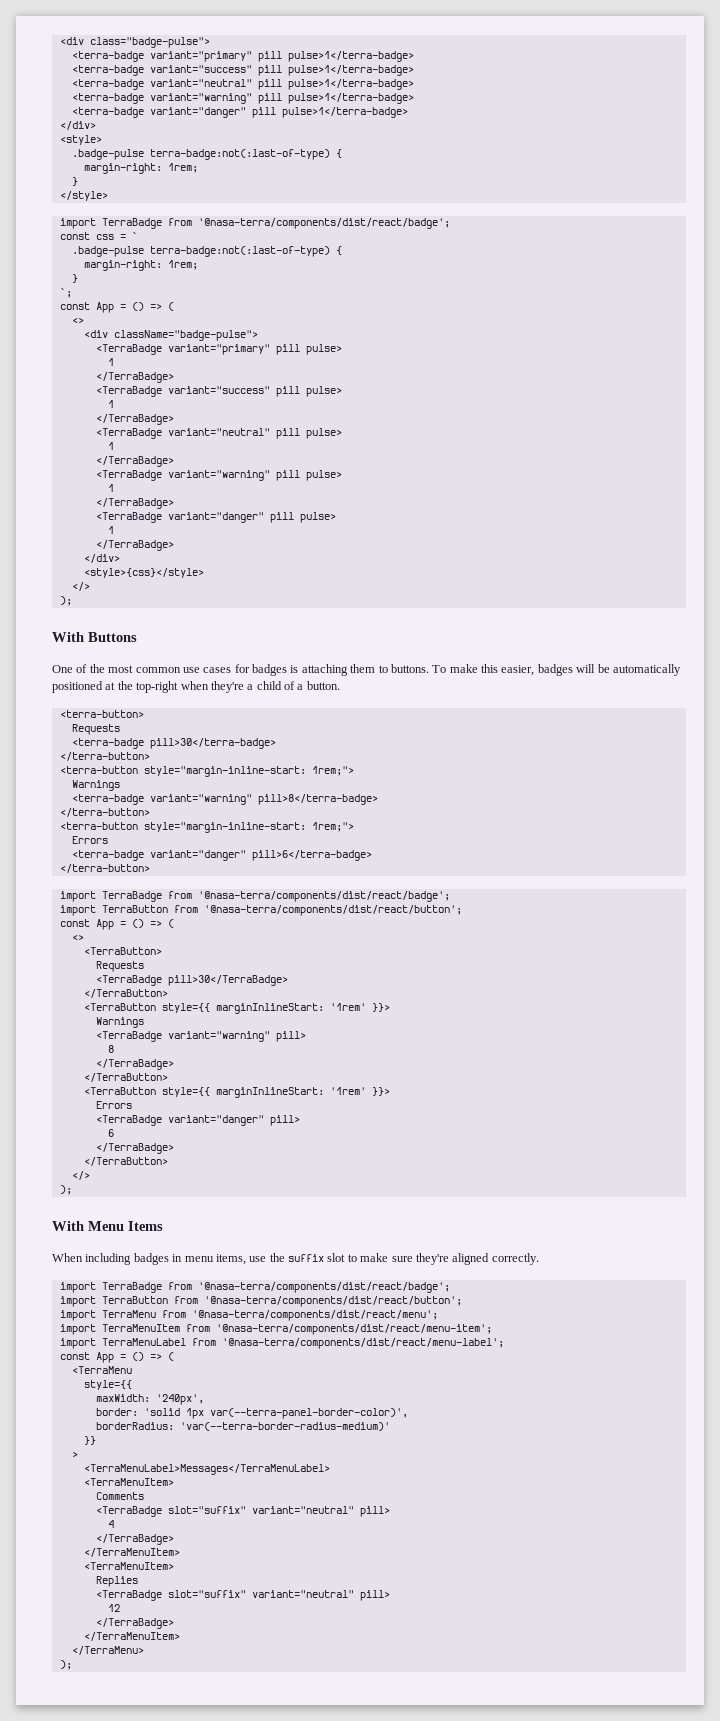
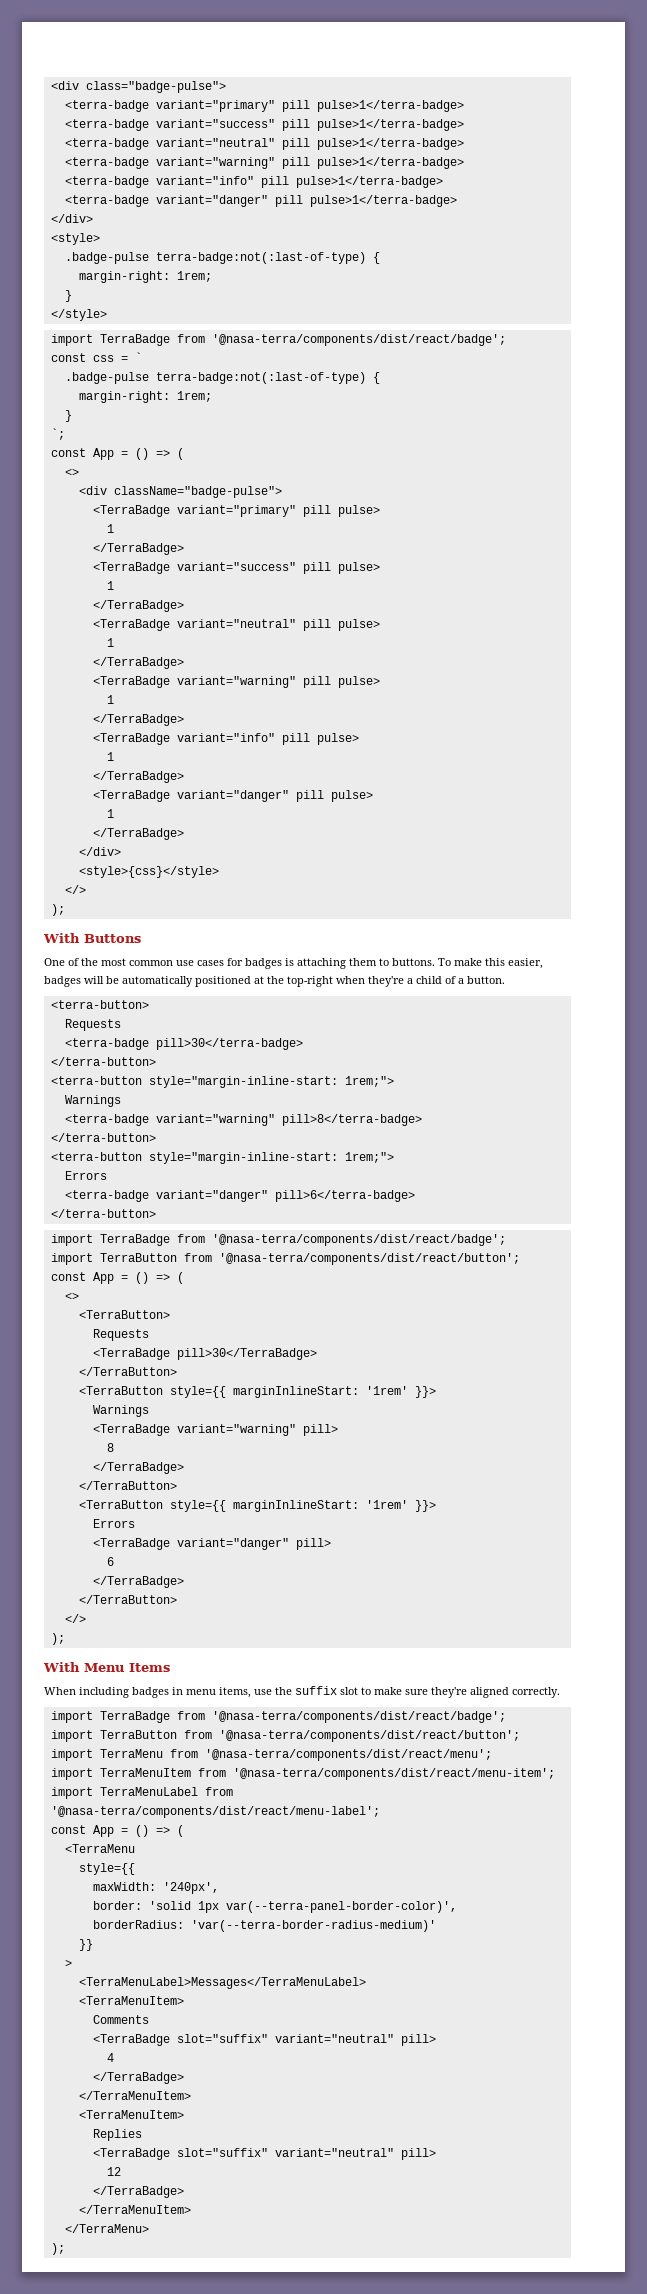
+ <terra-badge variant="info" pill pulse>1</terra-badge>
+ <TerraBadge variant="info" pill pulse>
+ 1
+ </TerraBadge>

